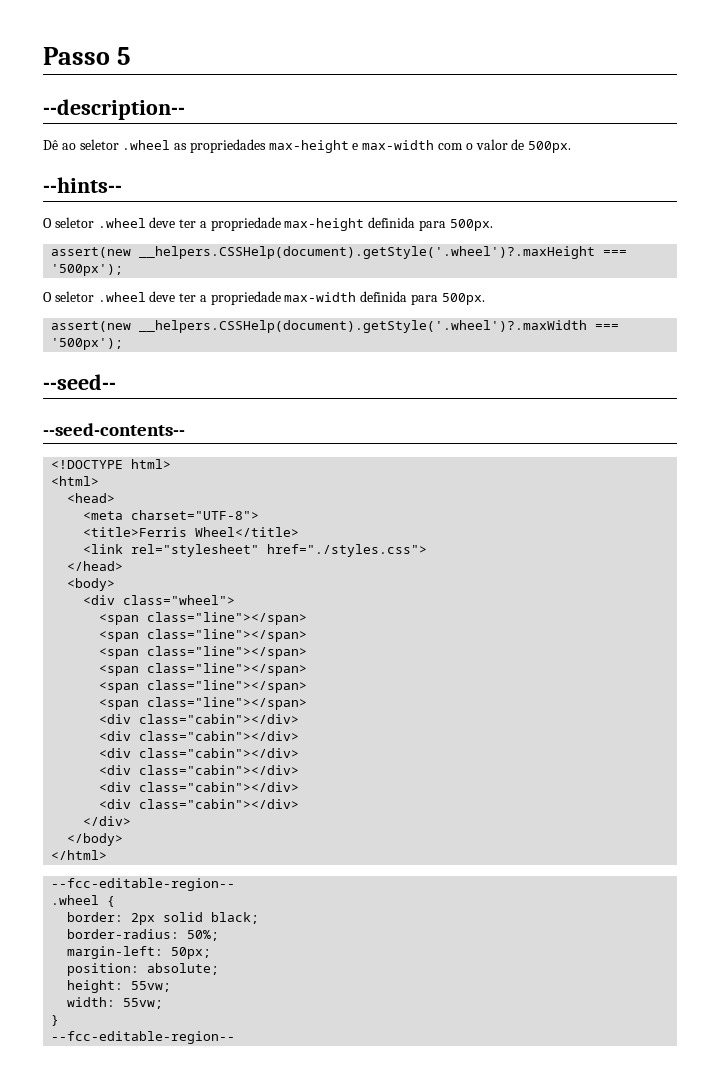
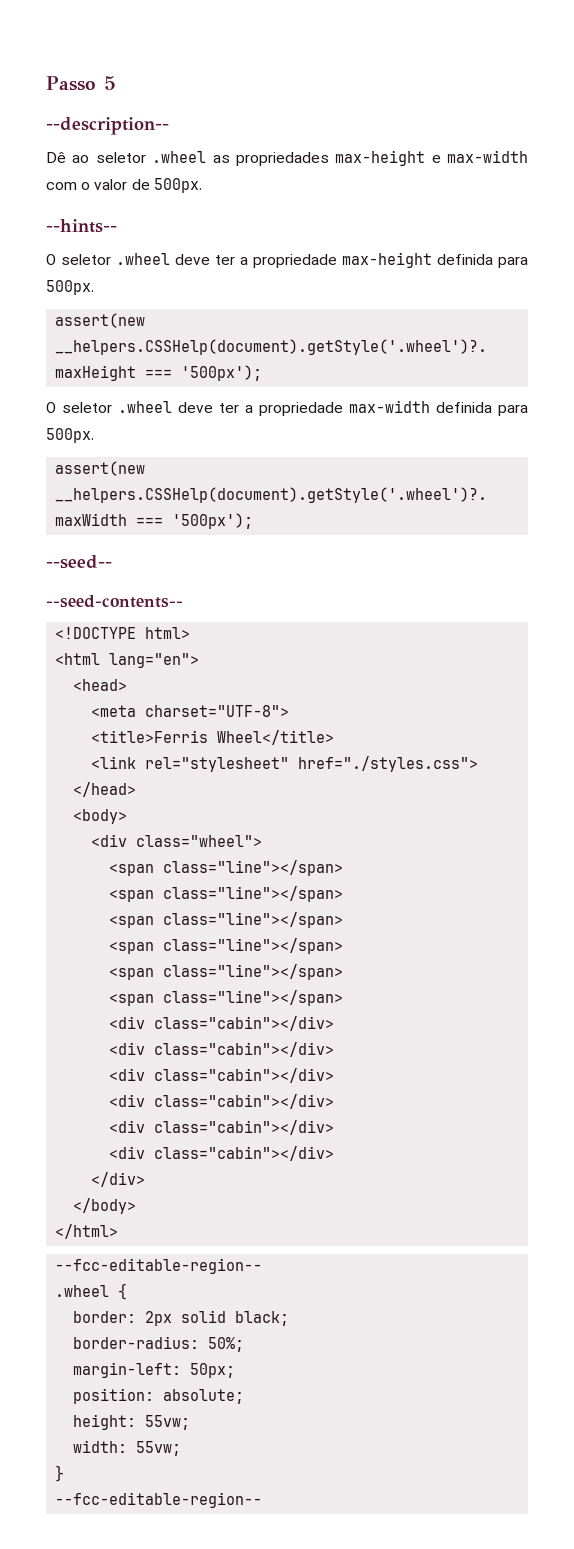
- <html>
+ <html lang="en">

